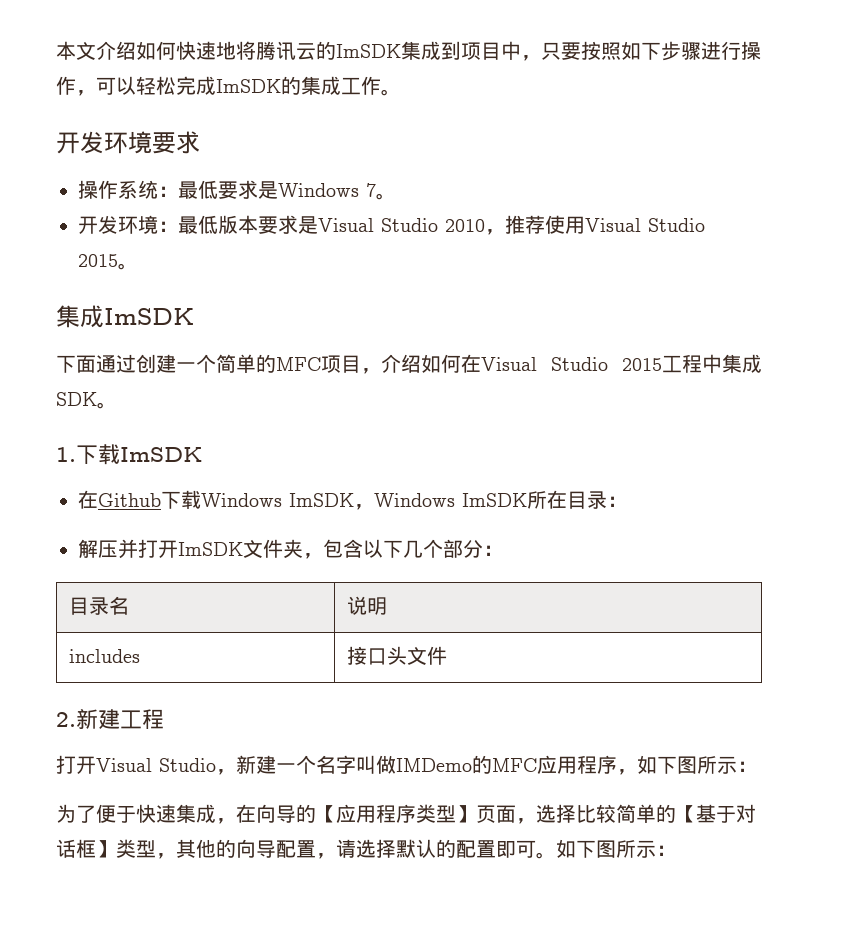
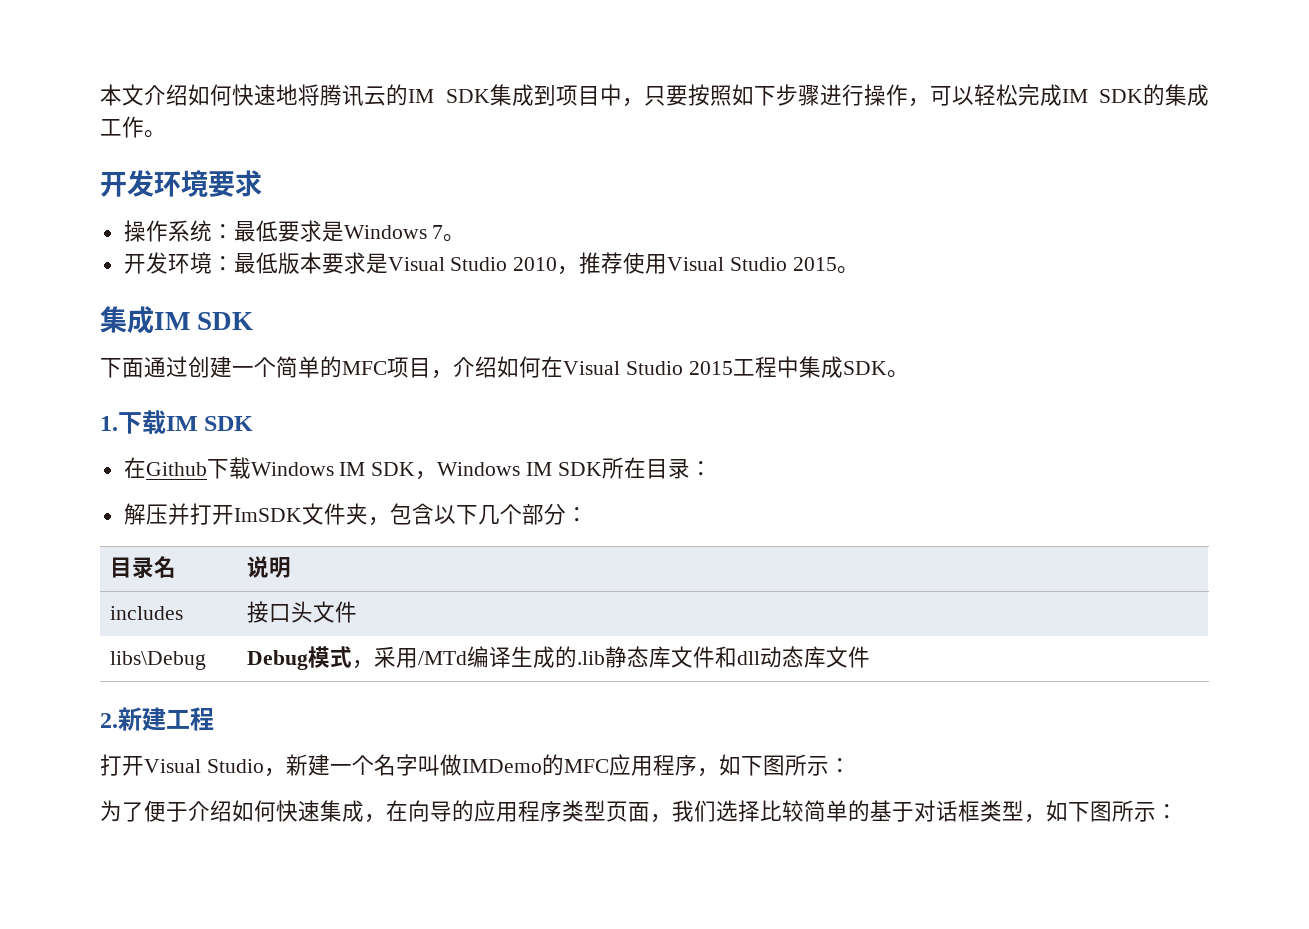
- 本文介绍如何快速地将腾讯云的ImSDK集成到项目中，只要按照如下步骤进行操作，可以轻松完成ImSDK的集成工作。
+ 本文介绍如何快速地将腾讯云的IM SDK集成到项目中，只要按照如下步骤进行操作，可以轻松完成IM SDK的集成工作。
- 集成ImSDK
+ 集成IM SDK
- 1.下载ImSDK
+ 1.下载IM SDK
- 在Github下载Windows ImSDK，Windows ImSDK所在目录：
+ 在Github下载Windows IM SDK，Windows IM SDK所在目录：
+ libs\Debug | Debug模式，采用/MTd编译生成的.lib静态库文件和dll动态库文件
- 为了便于快速集成，在向导的【应用程序类型】页面，选择比较简单的【基于对话框】类型，其他的向导配置，请选择默认的配置即可。如下图所示：
+ 为了便于介绍如何快速集成，在向导的应用程序类型页面，我们选择比较简单的基于对话框类型，如下图所示：

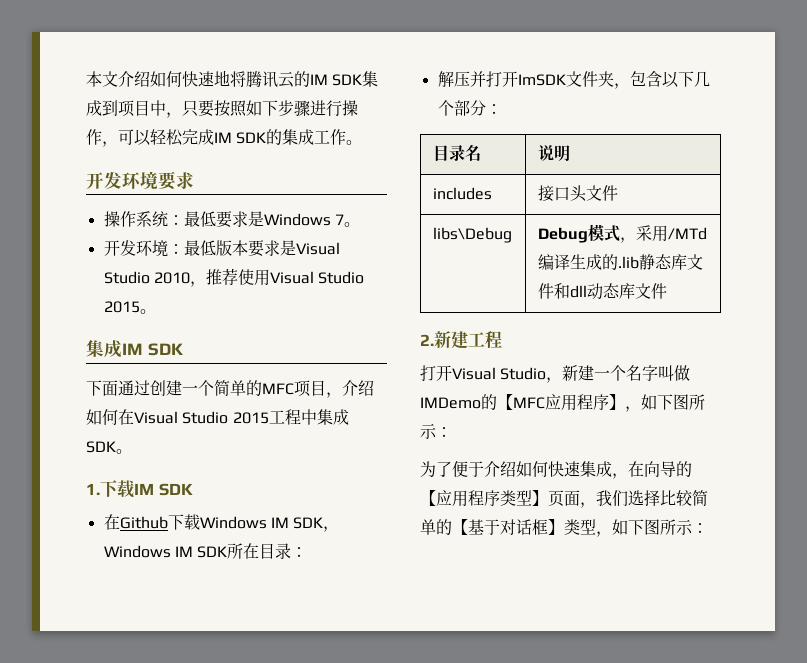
- 打开Visual Studio，新建一个名字叫做IMDemo的MFC应用程序，如下图所示：
+ 打开Visual Studio，新建一个名字叫做IMDemo的【MFC应用程序】，如下图所示：
- 为了便于介绍如何快速集成，在向导的应用程序类型页面，我们选择比较简单的基于对话框类型，如下图所示：
+ 为了便于介绍如何快速集成，在向导的【应用程序类型】页面，我们选择比较简单的【基于对话框】类型，如下图所示：

